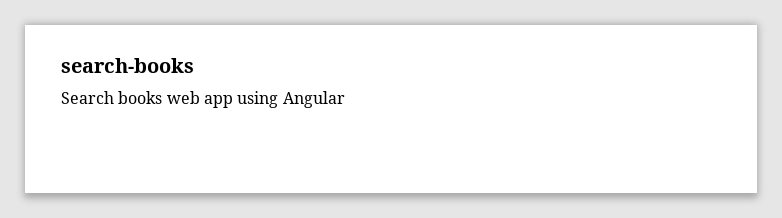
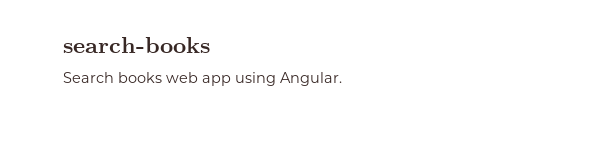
- Search books web app using Angular
+ Search books web app using Angular.

